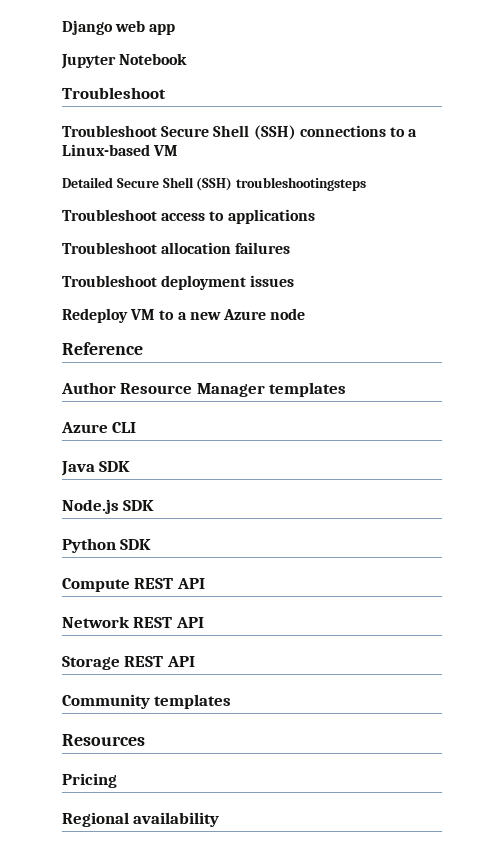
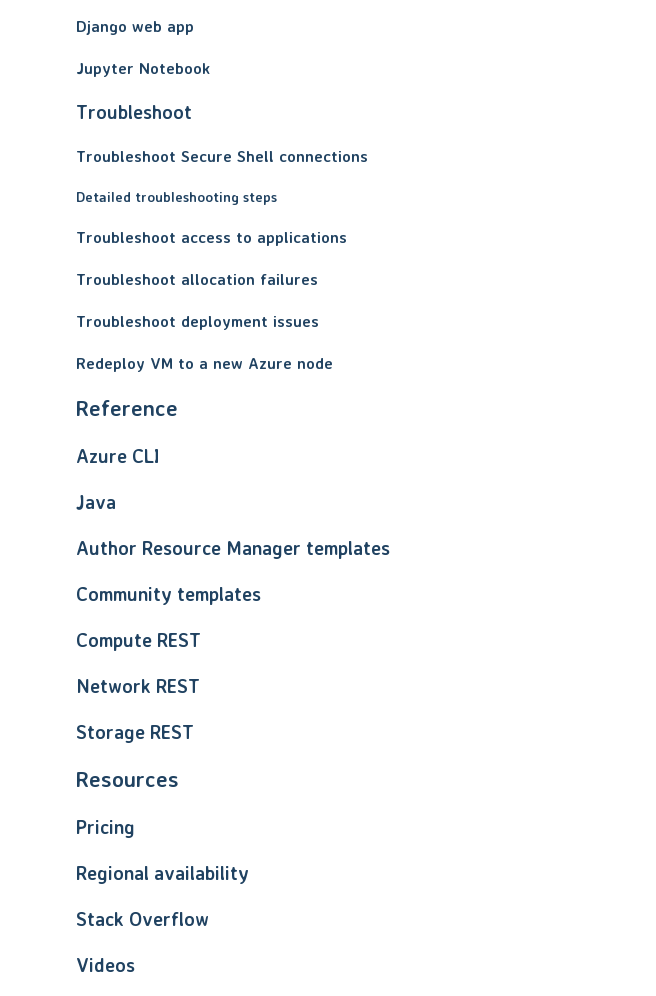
- Troubleshoot Secure Shell (SSH) connections to a Linux-based VM
- Detailed Secure Shell (SSH) troubleshootingsteps
+ Troubleshoot Secure Shell connections
+ Detailed troubleshooting steps
+ Azure CLI
+ Java
- Azure CLI
- Java SDK
- Node.js SDK
- Python SDK
+ Community templates
- Compute REST API
+ Compute REST
- Network REST API
+ Network REST
- Storage REST API
- Community templates
+ Storage REST
+ Stack Overflow
+ Videos

